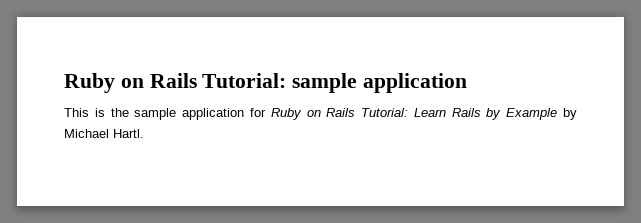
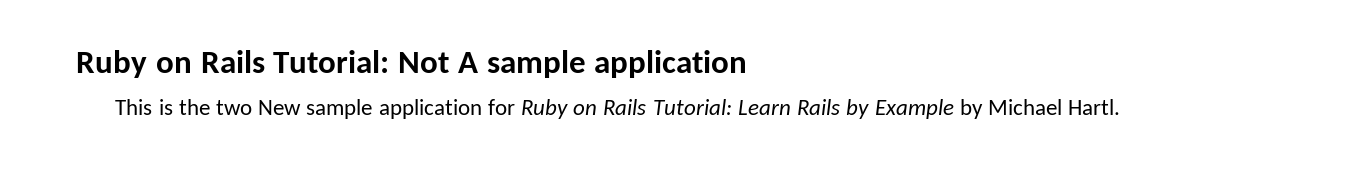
- Ruby on Rails Tutorial: sample application
+ Ruby on Rails Tutorial: Not A sample application
- This is the sample application for Ruby on Rails Tutorial: Learn Rails by Example by Michael Hartl.
+ This is the two New sample application for Ruby on Rails Tutorial: Learn Rails by Example by Michael Hartl.

